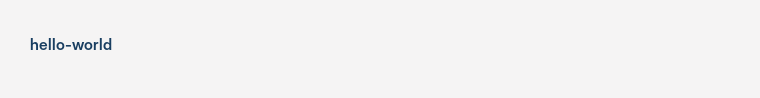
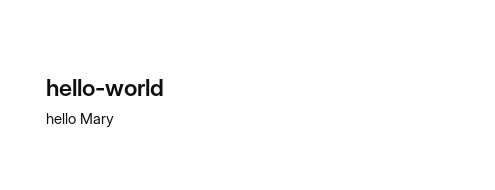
+ hello Mary

